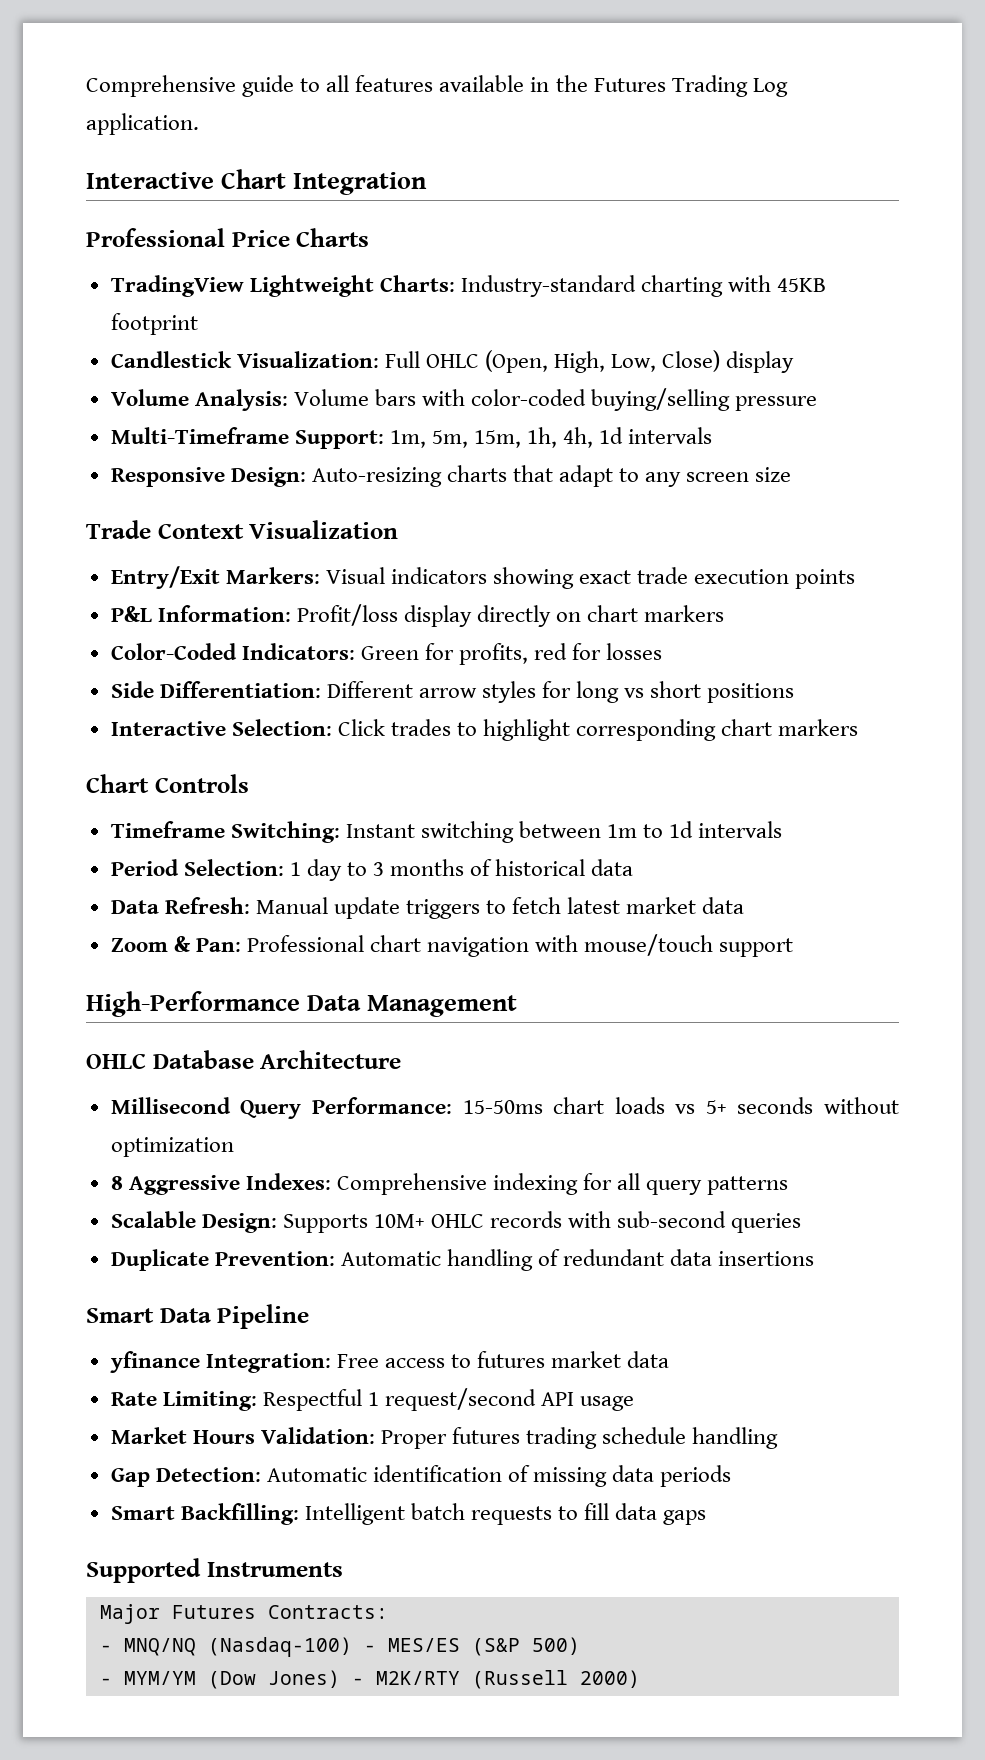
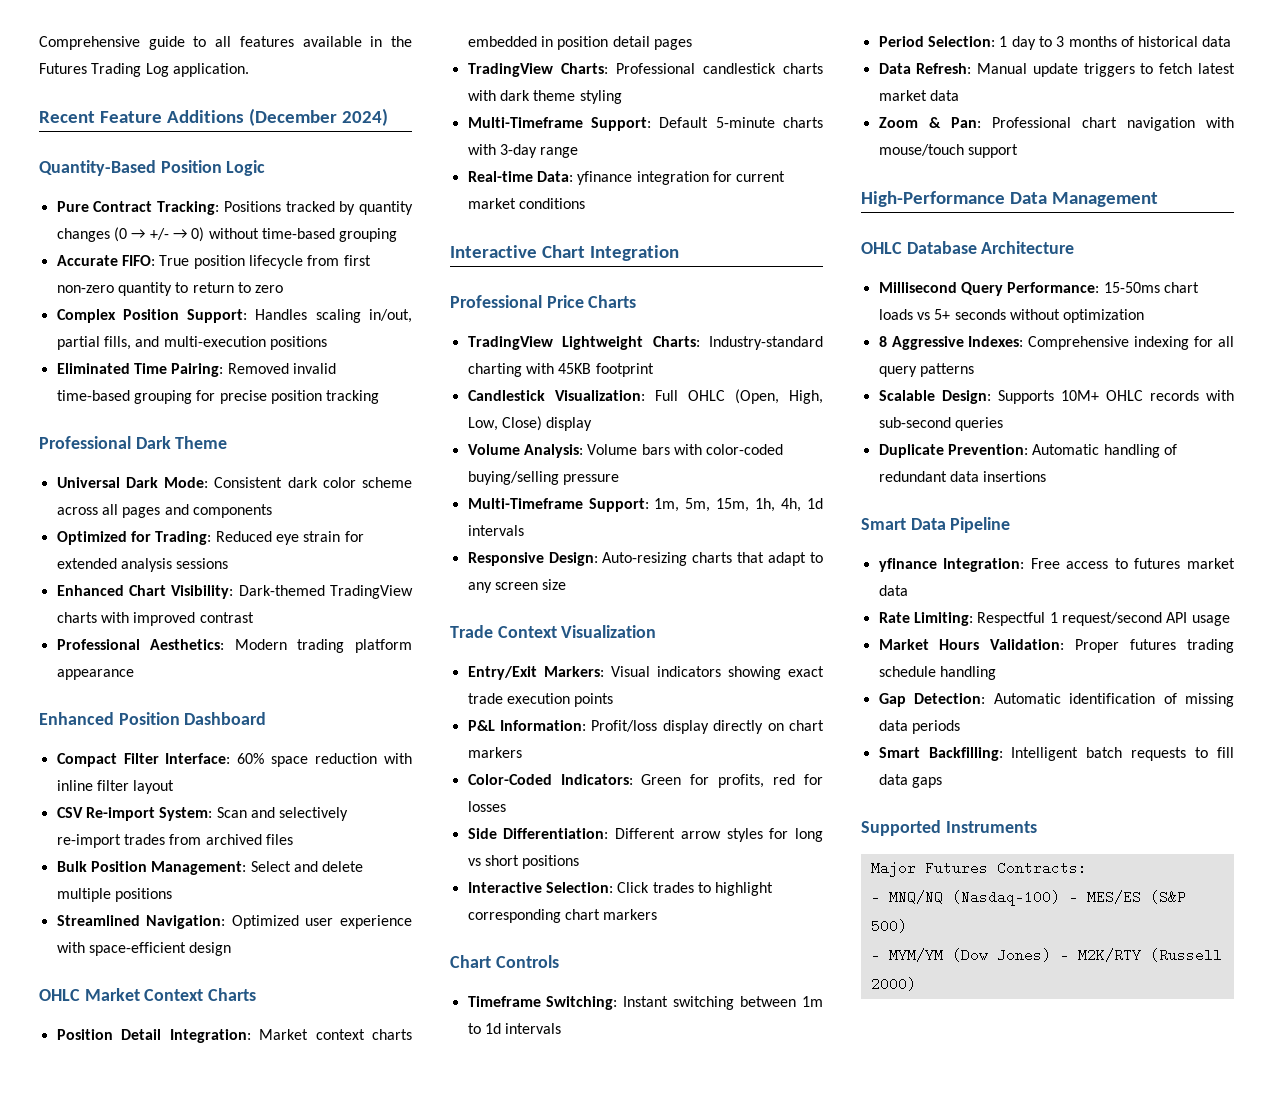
+ Recent Feature Additions (December 2024)
+ Quantity-Based Position Logic
+ Pure Contract Tracking: Positions tracked by quantity changes (0 → +/- → 0) without time-based grouping
+ Accurate FIFO: True position lifecycle from first non-zero quantity to return to zero
+ Complex Position Support: Handles scaling in/out, partial fills, and multi-execution positions
+ Eliminated Time Pairing: Removed invalid time-based grouping for precise position tracking
+ Professional Dark Theme
+ Universal Dark Mode: Consistent dark color scheme across all pages and components
+ Optimized for Trading: Reduced eye strain for extended analysis sessions
+ Enhanced Chart Visibility: Dark-themed TradingView charts with improved contrast
+ Professional Aesthetics: Modern trading platform appearance
+ Enhanced Position Dashboard
+ Compact Filter Interface: 60% space reduction with inline filter layout
+ CSV Re-import System: Scan and selectively re-import trades from archived files
+ Bulk Position Management: Select and delete multiple positions
+ Streamlined Navigation: Optimized user experience with space-efficient design
+ OHLC Market Context Charts
+ Position Detail Integration: Market context charts embedded in position detail pages
+ TradingView Charts: Professional candlestick charts with dark theme styling
+ Multi-Timeframe Support: Default 5-minute charts with 3-day range
+ Real-time Data: yfinance integration for current market conditions

